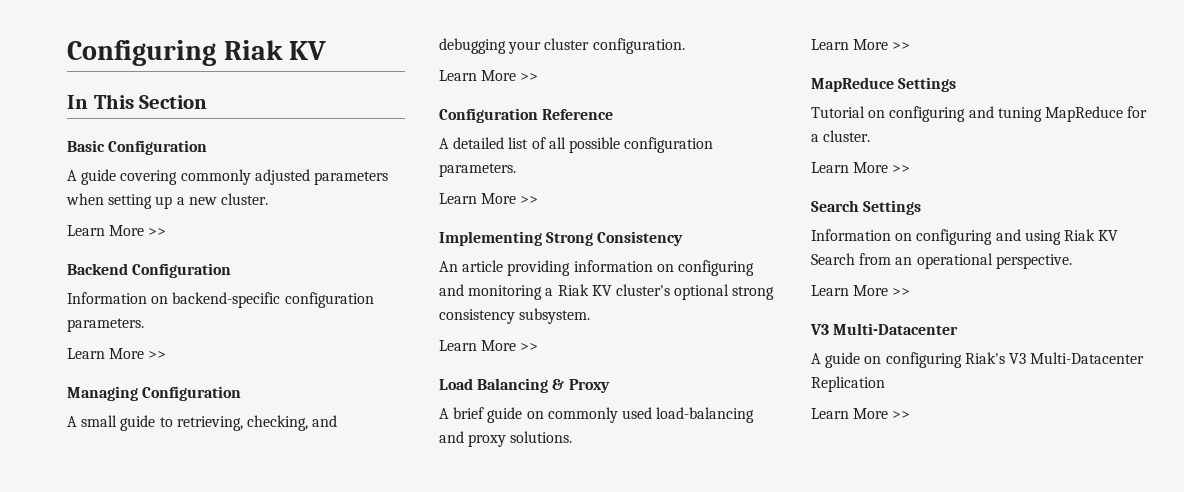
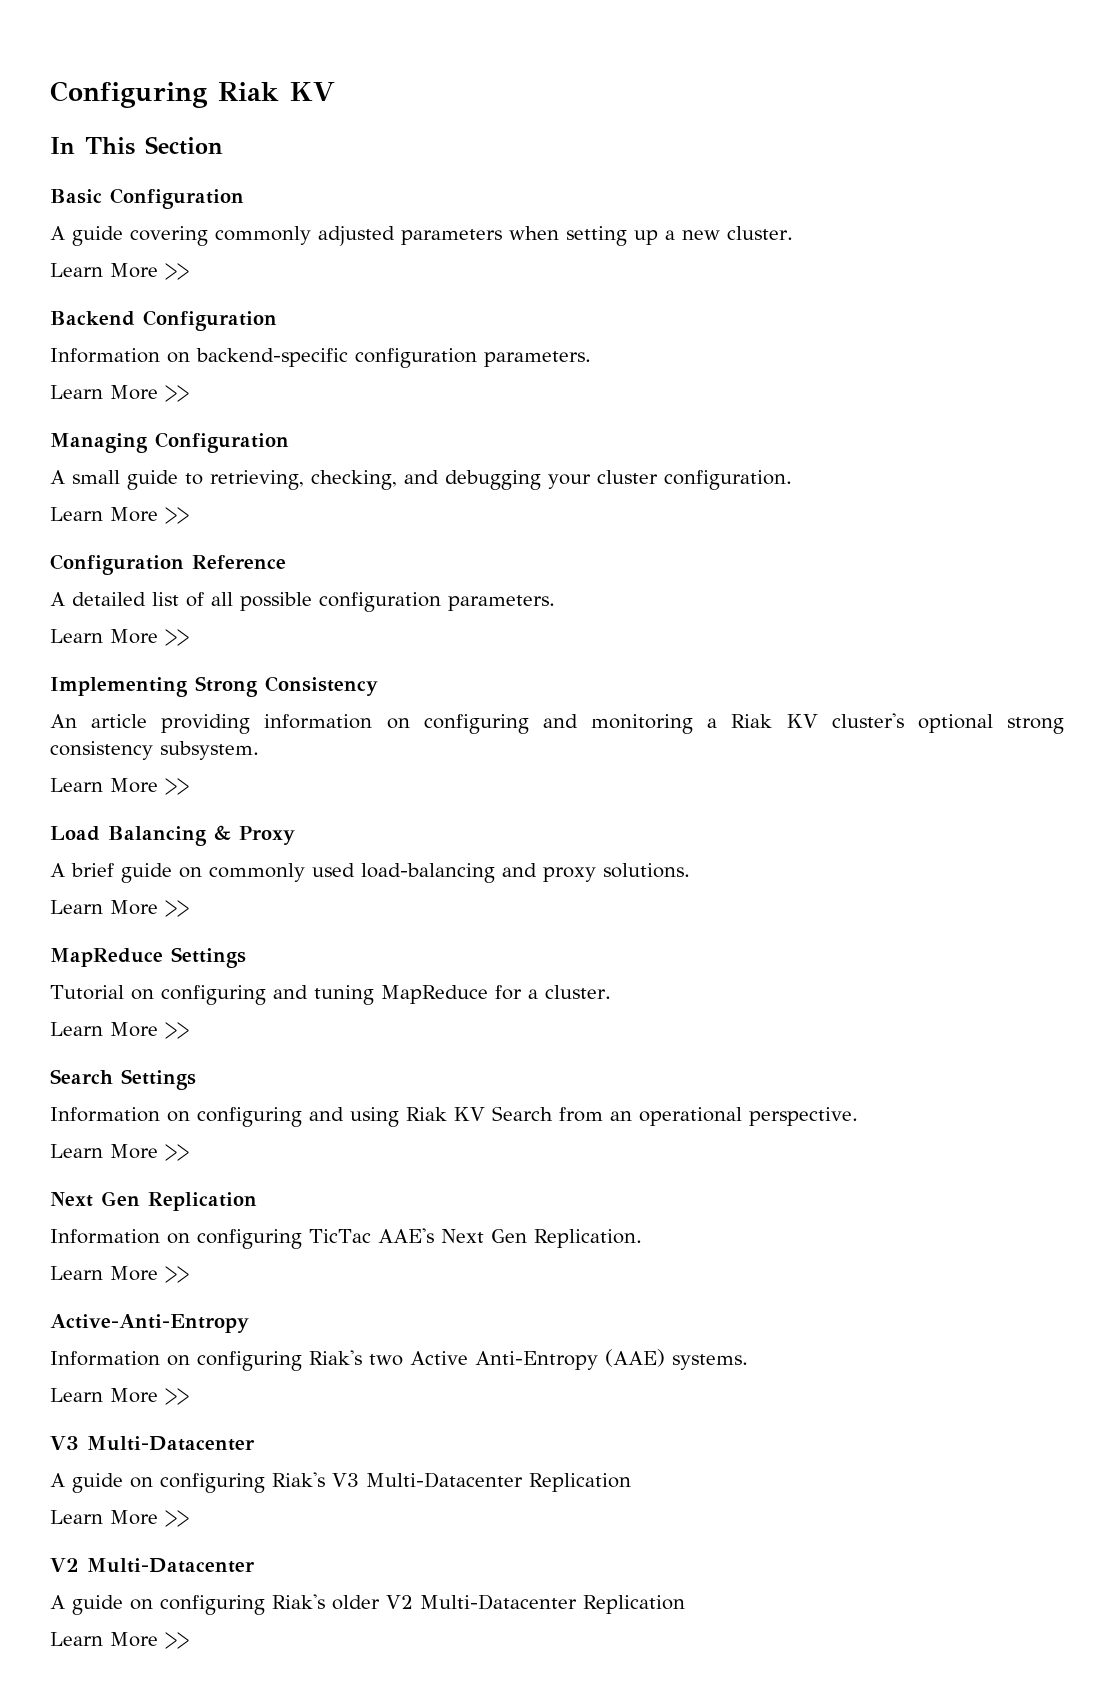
+ Next Gen Replication
+ Information on configuring TicTac AAE's Next Gen Replication.
+ Learn More >>
+ Active-Anti-Entropy
+ Information on configuring Riak's two Active Anti-Entropy (AAE) systems.
+ Learn More >>
  A guide on configuring Riak's V3 Multi-Datacenter Replication
+ Learn More >>
+ V2 Multi-Datacenter
+ A guide on configuring Riak's older V2 Multi-Datacenter Replication

